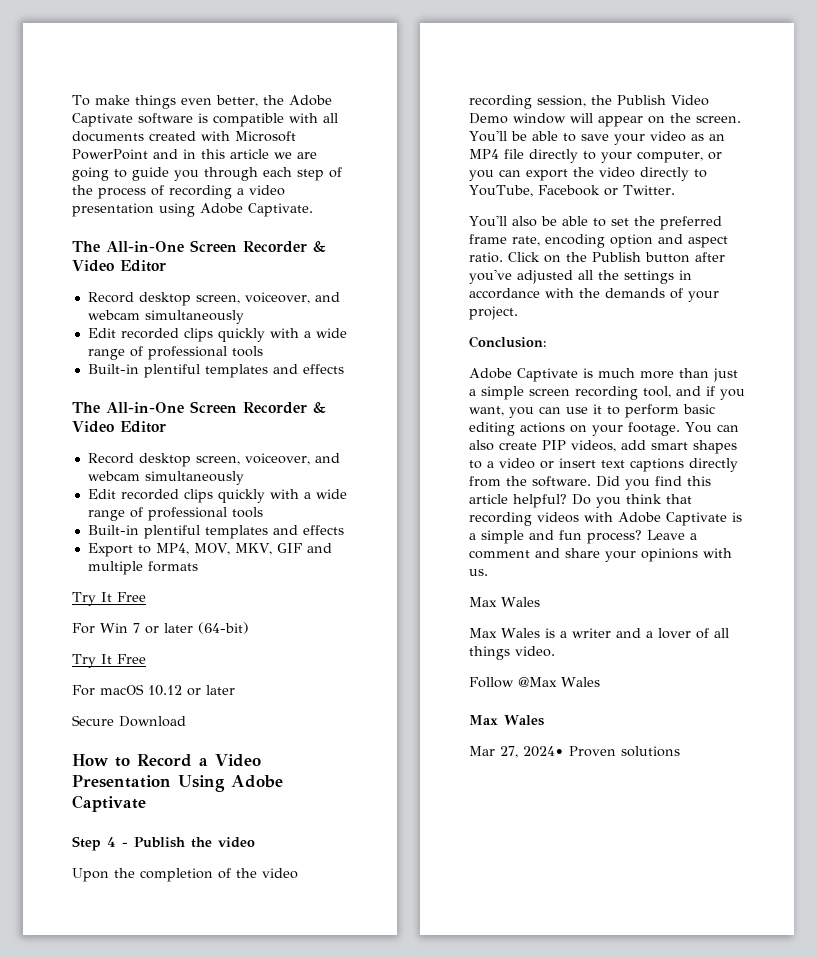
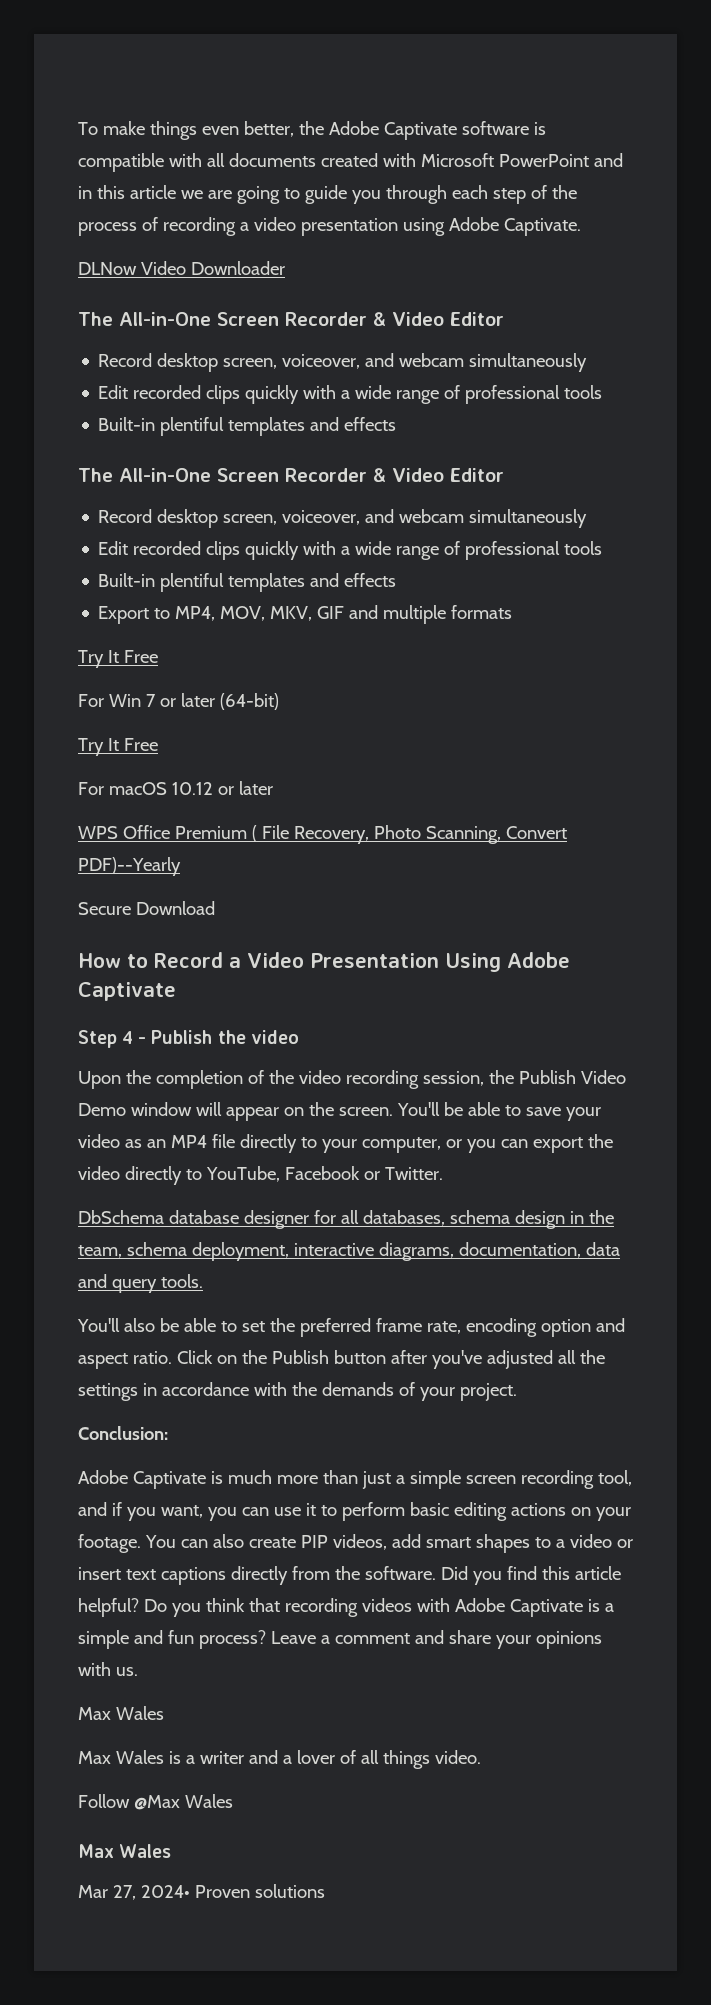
+ DLNow Video Downloader
+ WPS Office Premium ( File Recovery, Photo Scanning, Convert PDF)--Yearly
+ DbSchema database designer for all databases, schema design in the team, schema deployment, interactive diagrams, documentation, data and query tools.

